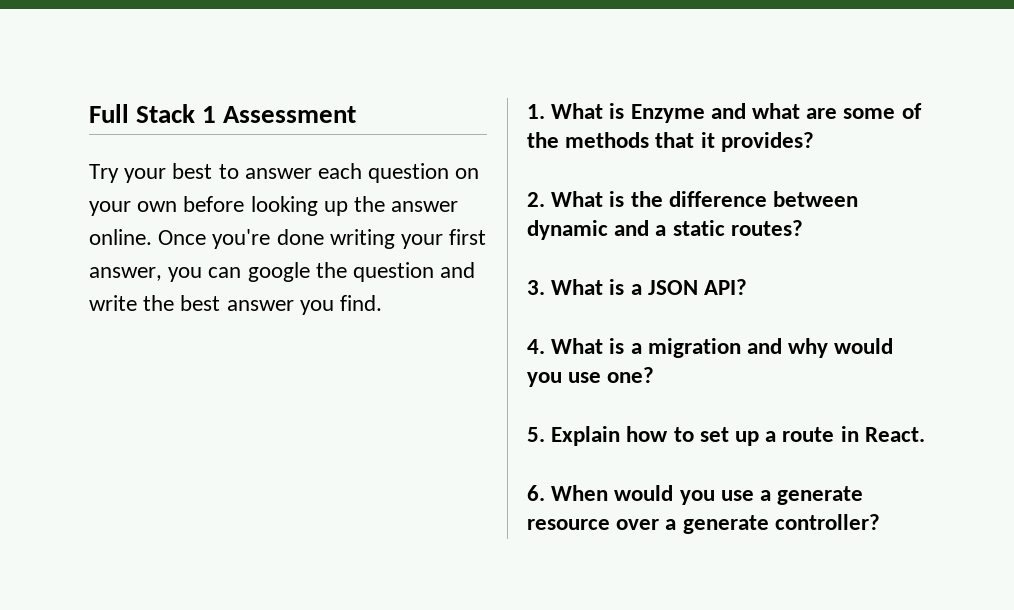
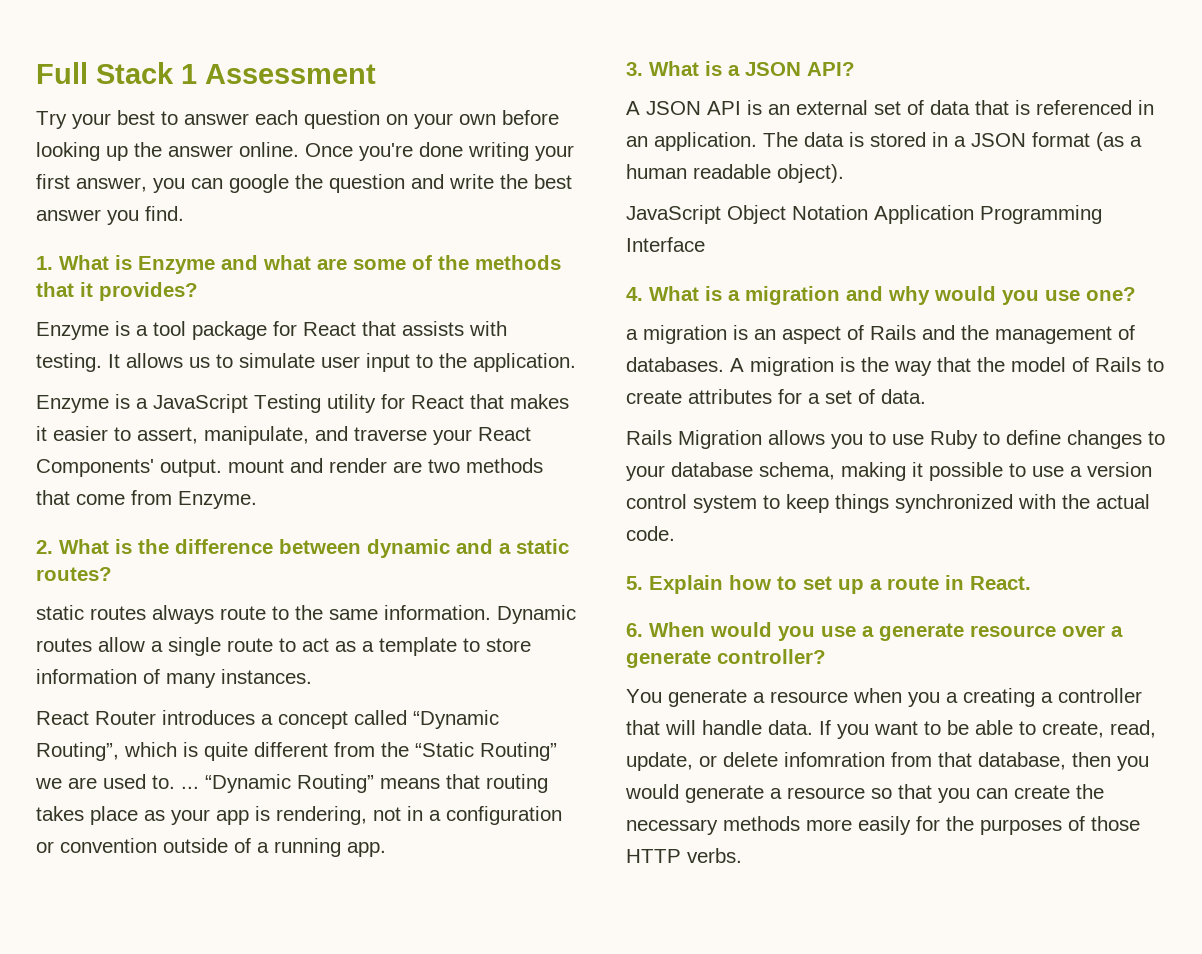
+ Enzyme is a tool package for React that assists with testing. It allows us to simulate user input to the application.
+ Enzyme is a JavaScript Testing utility for React that makes it easier to assert, manipulate, and traverse your React Components' output. mount and render are two methods that come from Enzyme.
+ static routes always route to the same information. Dynamic routes allow a single route to act as a template to store information of many instances.
+ React Router introduces a concept called “Dynamic Routing”, which is quite different from the “Static Routing” we are used to. ... “Dynamic Routing” means that routing takes place as your app is rendering, not in a configuration or convention outside of a running app.
+ A JSON API is an external set of data that is referenced in an application. The data is stored in a JSON format (as a human readable object).
+ JavaScript Object Notation Application Programming Interface
+ a migration is an aspect of Rails and the management of databases. A migration is the way that the model of Rails to create attributes for a set of data.
+ Rails Migration allows you to use Ruby to define changes to your database schema, making it possible to use a version control system to keep things synchronized with the actual code.
+ You generate a resource when you a creating a controller that will handle data. If you want to be able to create, read, update, or delete infomration from that database, then you would generate a resource so that you can create the necessary methods more easily for the purposes of those HTTP verbs.

